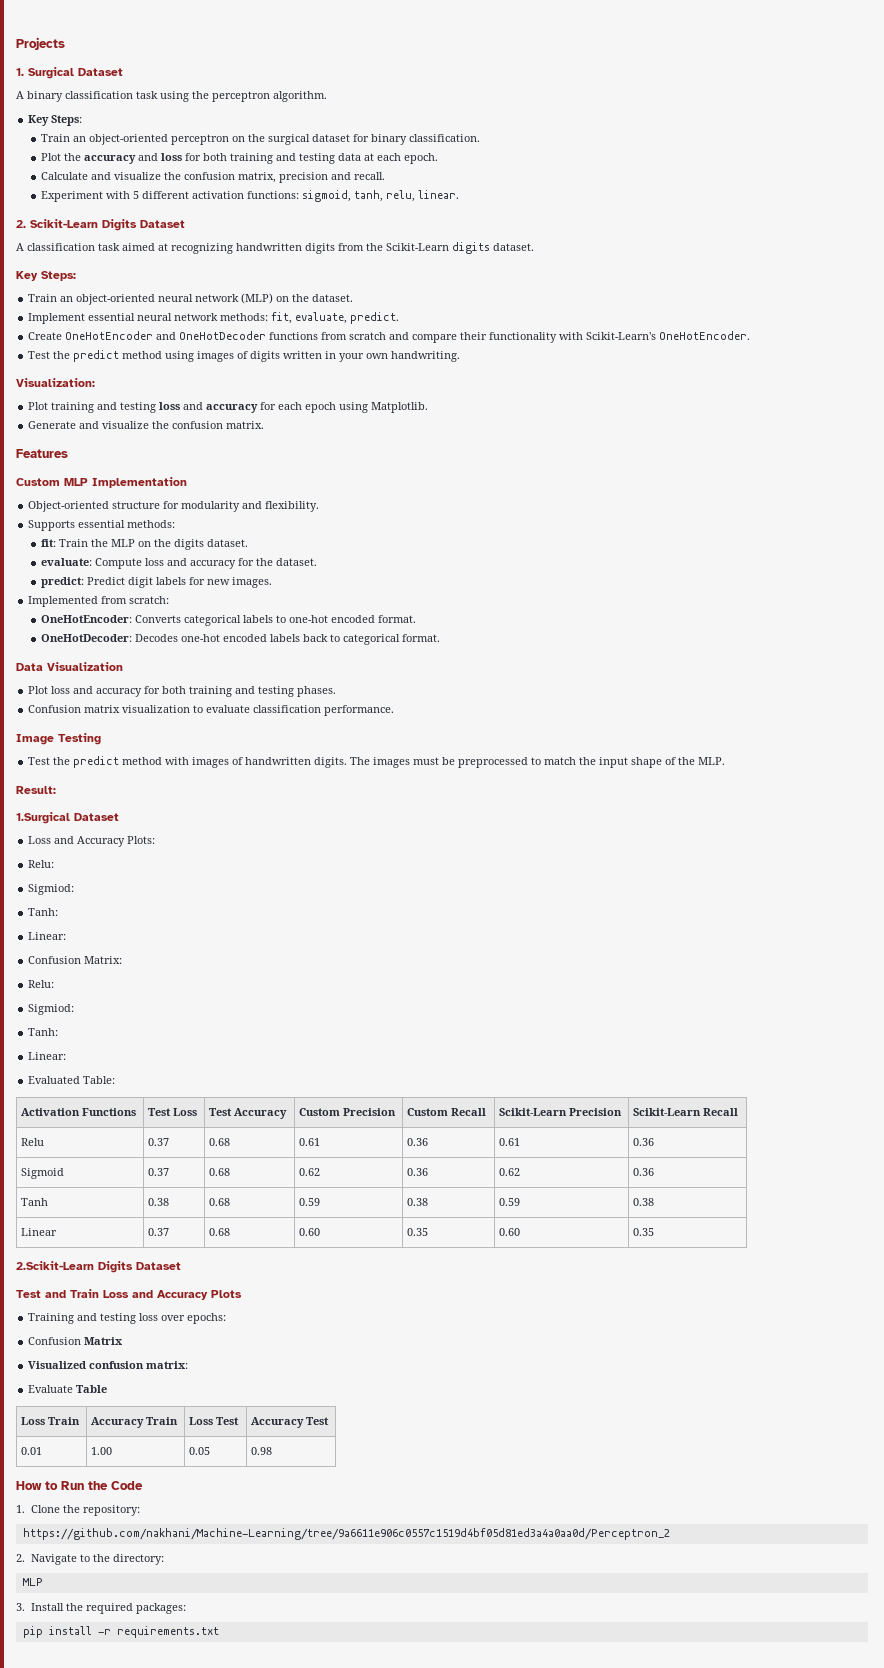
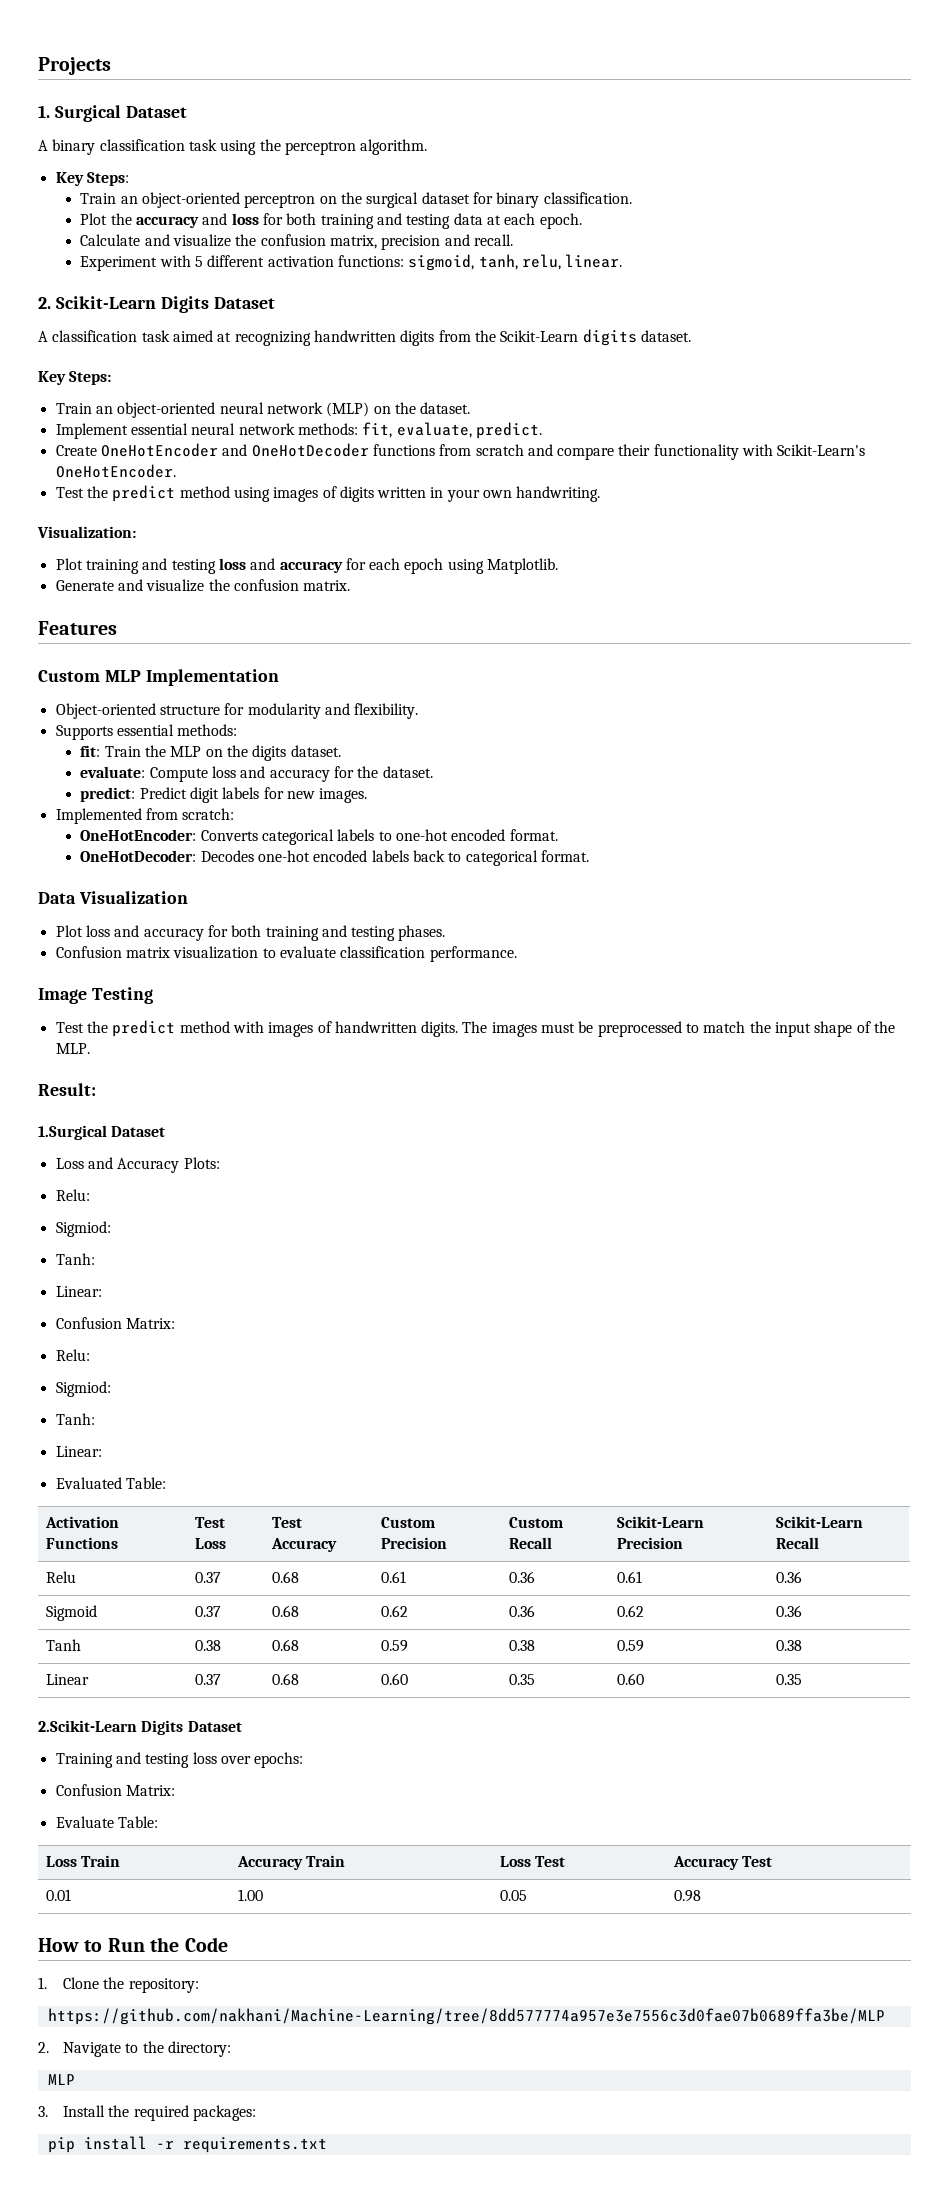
- Test and Train Loss and Accuracy Plots
  Training and testing loss over epochs:
- Confusion Matrix
- Visualized confusion matrix:
+ Confusion Matrix:
- Evaluate Table
+ Evaluate Table:
- https://github.com/nakhani/Machine-Learning/tree/9a6611e906c0557c1519d4bf05d81ed3a4a0aa0d/Perceptron_2
+ https://github.com/nakhani/Machine-Learning/tree/8dd577774a957e3e7556c3d0fae07b0689ffa3be/MLP

